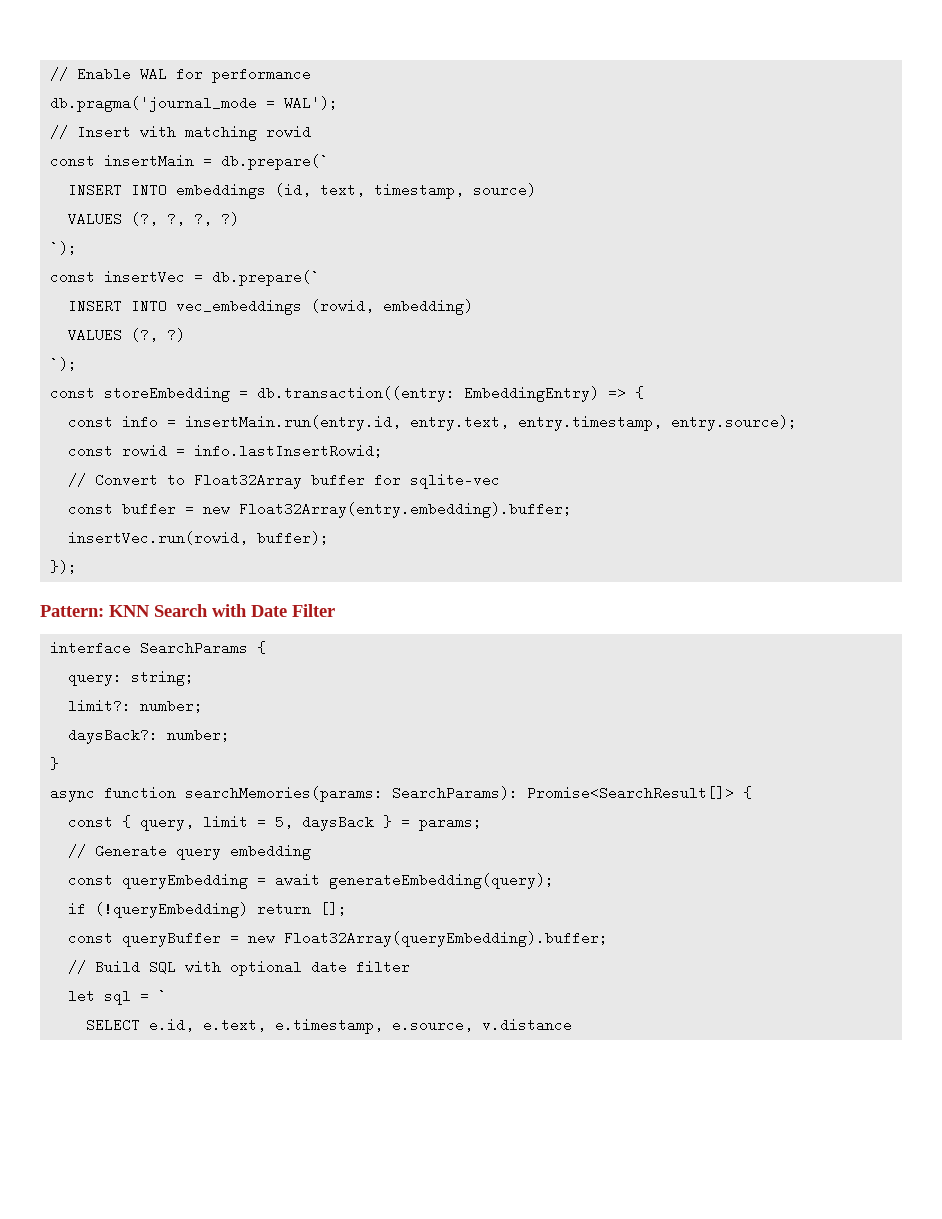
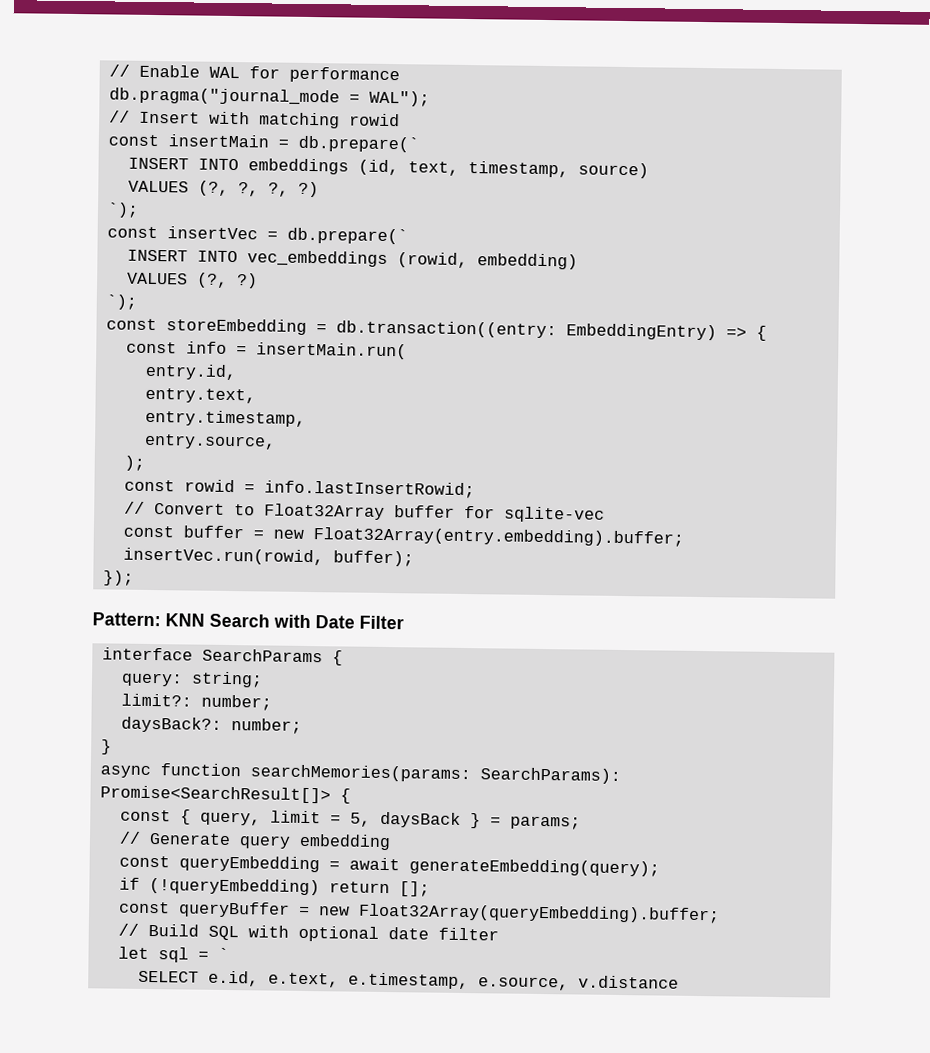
- db.pragma('journal_mode = WAL');
+ db.pragma("journal_mode = WAL");
- const info = insertMain.run(entry.id, entry.text, entry.timestamp, entry.source);
+ const info = insertMain.run(
+ entry.id,
+ entry.text,
+ entry.timestamp,
+ entry.source,
+ );

